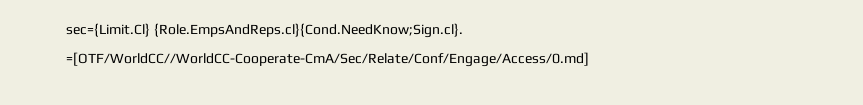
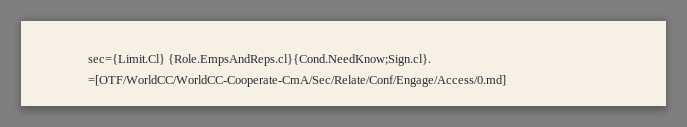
- =[OTF/WorldCC//WorldCC-Cooperate-CmA/Sec/Relate/Conf/Engage/Access/0.md]
+ =[OTF/WorldCC/WorldCC-Cooperate-CmA/Sec/Relate/Conf/Engage/Access/0.md]

